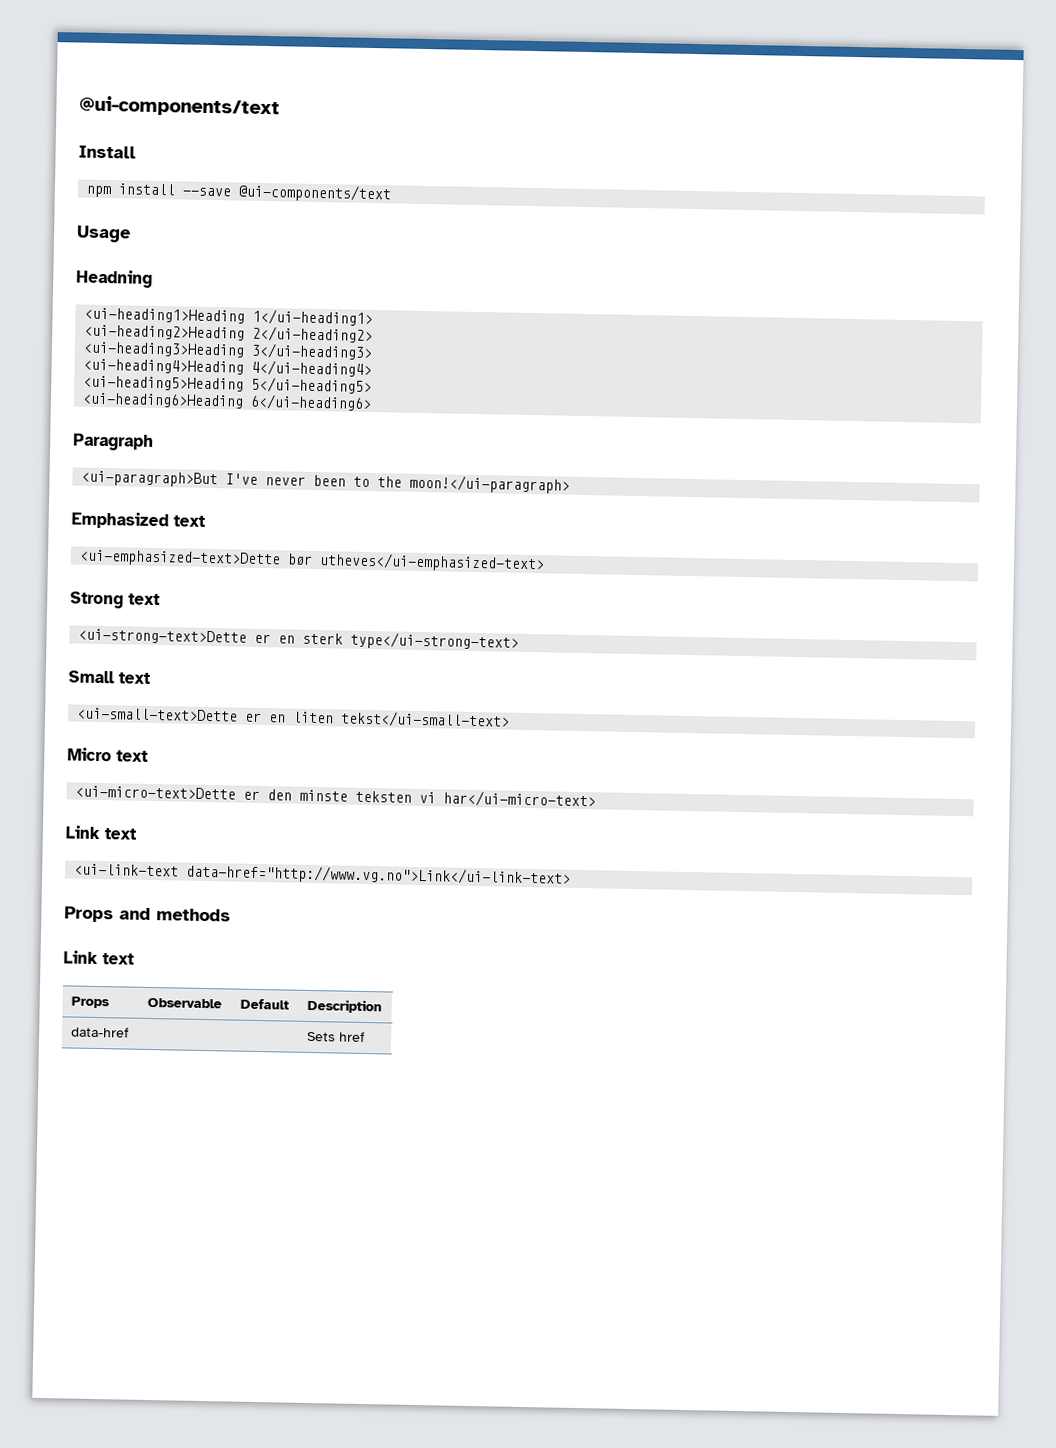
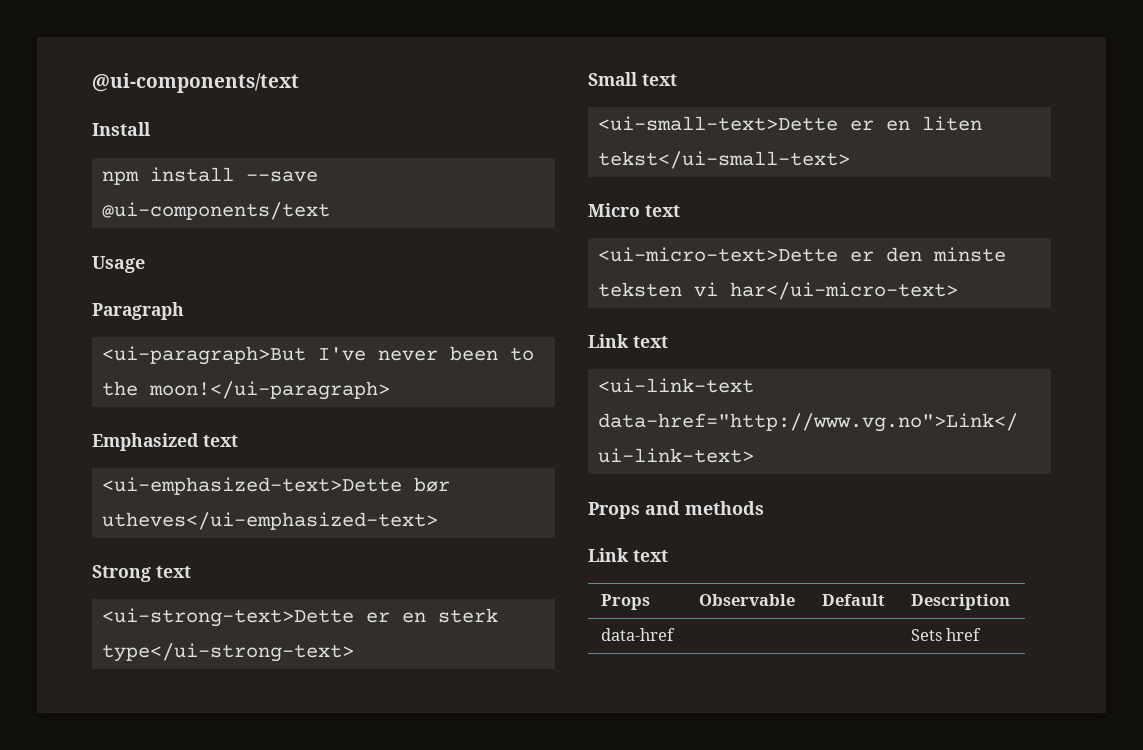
- Headning
- <ui-heading1>Heading 1</ui-heading1>
- <ui-heading2>Heading 2</ui-heading2>
- <ui-heading3>Heading 3</ui-heading3>
- <ui-heading4>Heading 4</ui-heading4>
- <ui-heading5>Heading 5</ui-heading5>
- <ui-heading6>Heading 6</ui-heading6>

